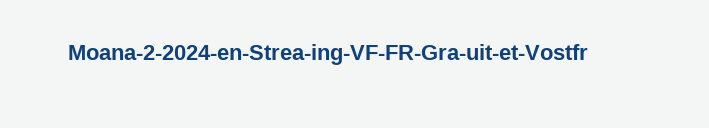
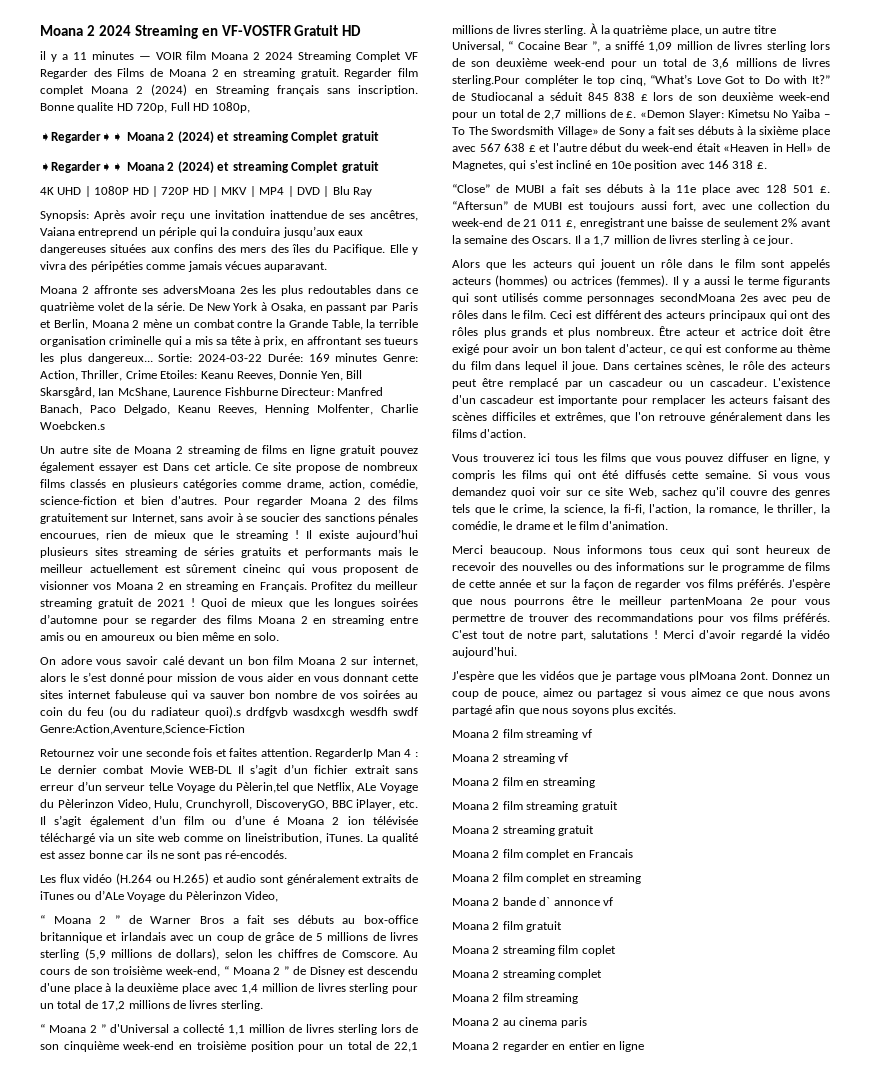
- Moana-2-2024-en-Strea-ing-VF-FR-Gra-uit-et-Vostfr
+ Moana 2 2024 Streaming en VF-VOSTFR Gratuit HD
+ il y a 11 minutes — VOIR film Moana 2 2024 Streaming Complet VF Regarder des Films de Moana 2 en streaming gratuit. Regarder film complet Moana 2 (2024) en Streaming français sans inscription. Bonne qualite HD 720p, Full HD 1080p,
+ ➧Regarder➧➧ Moana 2 (2024) et streaming Complet gratuit
+ ➧Regarder➧➧ Moana 2 (2024) et streaming Complet gratuit
+ 4K UHD | 1080P HD | 720P HD | MKV | MP4 | DVD | Blu Ray
+ Synopsis: Après avoir reçu une invitation inattendue de ses ancêtres, Vaiana entreprend un périple qui la conduira jusqu’aux eaux dangereuses situées aux confins des mers des îles du Pacifique. Elle y vivra des péripéties comme jamais vécues auparavant.
+ Moana 2 affronte ses adversMoana 2es les plus redoutables dans ce quatrième volet de la série. De New York à Osaka, en passant par Paris et Berlin, Moana 2 mène un combat contre la Grande Table, la terrible organisation criminelle qui a mis sa tête à prix, en affrontant ses tueurs les plus dangereux... Sortie: 2024-03-22 Durée: 169 minutes Genre: Action, Thriller, Crime Etoiles: Keanu Reeves, Donnie Yen, Bill Skarsgård, Ian McShane, Laurence Fishburne Directeur: Manfred Banach, Paco Delgado, Keanu Reeves, Henning Molfenter, Charlie Woebcken.s
+ Un autre site de Moana 2 streaming de films en ligne gratuit pouvez également essayer est Dans cet article. Ce site propose de nombreux films classés en plusieurs catégories comme drame, action, comédie, science-fiction et bien d'autres. Pour regarder Moana 2 des films gratuitement sur Internet, sans avoir à se soucier des sanctions pénales encourues, rien de mieux que le streaming ! Il existe aujourd’hui plusieurs sites streaming de séries gratuits et performants mais le meilleur actuellement est sûrement cineinc qui vous proposent de visionner vos Moana 2 en streaming en Français. Profitez du meilleur streaming gratuit de 2021 ! Quoi de mieux que les longues soirées d’automne pour se regarder des films Moana 2 en streaming entre amis ou en amoureux ou bien même en solo.
+ On adore vous savoir calé devant un bon film Moana 2 sur internet, alors le s’est donné pour mission de vous aider en vous donnant cette sites internet fabuleuse qui va sauver bon nombre de vos soirées au coin du feu (ou du radiateur quoi).s drdfgvb wasdxcgh wesdfh swdf Genre:Action,Aventure,Science-Fiction
+ Retournez voir une seconde fois et faites attention. RegarderIp Man 4 : Le dernier combat Movie WEB-DL Il s’agit d’un fichier extrait sans erreur d’un serveur telLe Voyage du Pèlerin,tel que Netflix, ALe Voyage du Pèlerinzon Video, Hulu, Crunchyroll, DiscoveryGO, BBC iPlayer, etc. Il s’agit également d’un film ou d’une é Moana 2 ion télévisée téléchargé via un site web comme on lineistribution, iTunes. La qualité est assez bonne car ils ne sont pas ré-encodés.
+ Les flux vidéo (H.264 ou H.265) et audio sont généralement extraits de iTunes ou d’ALe Voyage du Pèlerinzon Video,
+ “ Moana 2 ” de Warner Bros a fait ses débuts au box-office britannique et irlandais avec un coup de grâce de 5 millions de livres sterling (5,9 millions de dollars), selon les chiffres de Comscore. Au cours de son troisième week-end, “ Moana 2 ” de Disney est descendu d'une place à la deuxième place avec 1,4 million de livres sterling pour un total de 17,2 millions de livres sterling.
+ “ Moana 2 ” d'Universal a collecté 1,1 million de livres sterling lors de son cinquième week-end en troisième position pour un total de 22,1 millions de livres sterling. À la quatrième place, un autre titre Universal, “ Cocaine Bear ”, a sniffé 1,09 million de livres sterling lors de son deuxième week-end pour un total de 3,6 millions de livres sterling.Pour compléter le top cinq, “What’s Love Got to Do with It?” de Studiocanal a séduit 845 838 £ lors de son deuxième week-end pour un total de 2,7 millions de £. «Demon Slayer: Kimetsu No Yaiba – To The Swordsmith Village» de Sony a fait ses débuts à la sixième place avec 567 638 £ et l'autre début du week-end était «Heaven in Hell» de Magnetes, qui s'est incliné en 10e position avec 146 318 £.
+ “Close” de MUBI a fait ses débuts à la 11e place avec 128 501 £. “Aftersun” de MUBI est toujours aussi fort, avec une collection du week-end de 21 011 £, enregistrant une baisse de seulement 2% avant la semaine des Oscars. Il a 1,7 million de livres sterling à ce jour.
+ Alors que les acteurs qui jouent un rôle dans le film sont appelés acteurs (hommes) ou actrices (femmes). Il y a aussi le terme figurants qui sont utilisés comme personnages secondMoana 2es avec peu de rôles dans le film. Ceci est différent des acteurs principaux qui ont des rôles plus grands et plus nombreux. Être acteur et actrice doit être exigé pour avoir un bon talent d'acteur, ce qui est conforme au thème du film dans lequel il joue. Dans certaines scènes, le rôle des acteurs peut être remplacé par un cascadeur ou un cascadeur. L'existence d'un cascadeur est importante pour remplacer les acteurs faisant des scènes difficiles et extrêmes, que l'on retrouve généralement dans les films d'action.
+ Vous trouverez ici tous les films que vous pouvez diffuser en ligne, y compris les films qui ont été diffusés cette semaine. Si vous vous demandez quoi voir sur ce site Web, sachez qu'il couvre des genres tels que le crime, la science, la fi-fi, l'action, la romance, le thriller, la comédie, le drame et le film d'animation.
+ Merci beaucoup. Nous informons tous ceux qui sont heureux de recevoir des nouvelles ou des informations sur le programme de films de cette année et sur la façon de regarder vos films préférés. J'espère que nous pourrons être le meilleur partenMoana 2e pour vous permettre de trouver des recommandations pour vos films préférés. C'est tout de notre part, salutations ! Merci d'avoir regardé la vidéo aujourd'hui.
+ J'espère que les vidéos que je partage vous plMoana 2ont. Donnez un coup de pouce, aimez ou partagez si vous aimez ce que nous avons partagé afin que nous soyons plus excités.
+ Moana 2 film streaming vf
+ Moana 2 streaming vf
+ Moana 2 film en streaming
+ Moana 2 film streaming gratuit
+ Moana 2 streaming gratuit
+ Moana 2 film complet en Francais
+ Moana 2 film complet en streaming
+ Moana 2 bande d` annonce vf
+ Moana 2 film gratuit
+ Moana 2 streaming film coplet
+ Moana 2 streaming complet
+ Moana 2 film streaming
+ Moana 2 au cinema paris
+ Moana 2 regarder en entier en ligne

